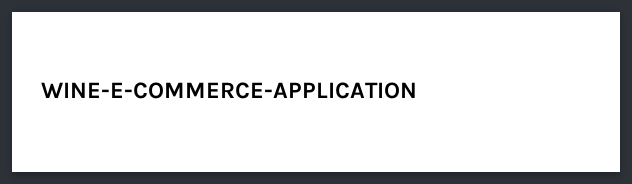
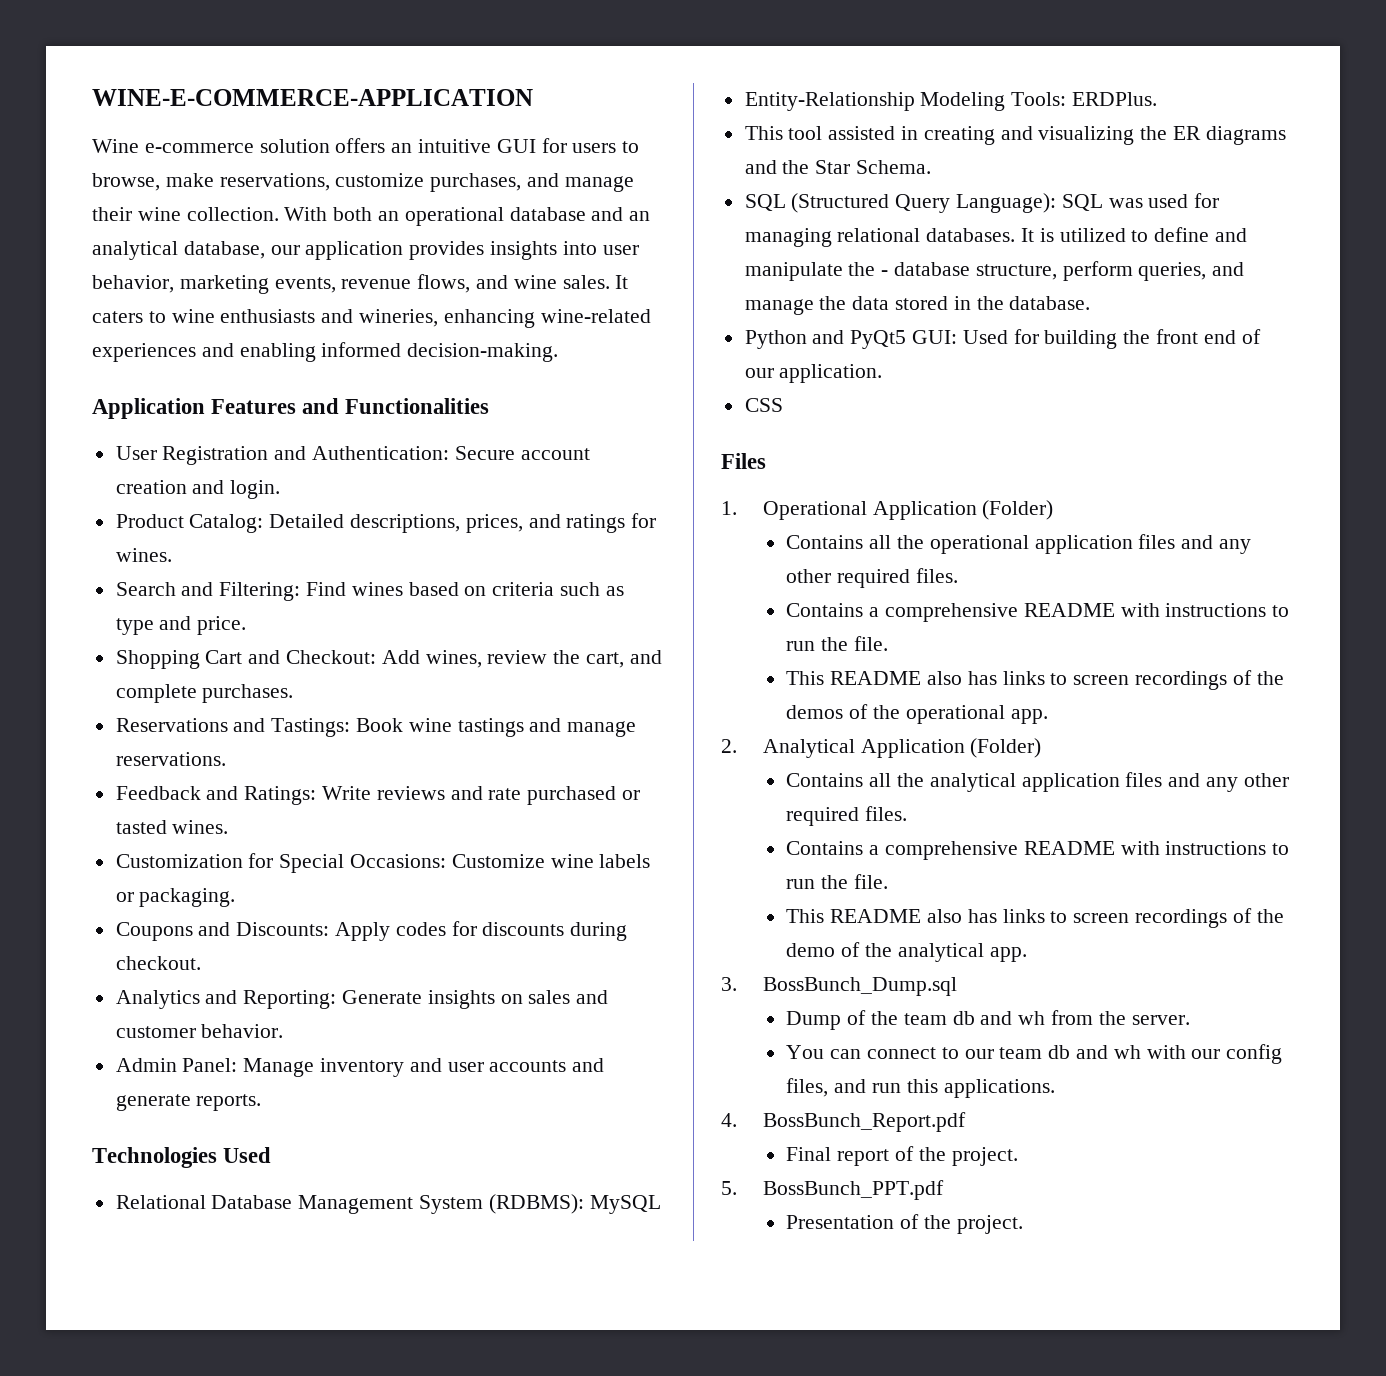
+ Wine e-commerce solution offers an intuitive GUI for users to browse, make reservations, customize purchases, and manage their wine collection. With both an operational database and an analytical database, our application provides insights into user behavior, marketing events, revenue flows, and wine sales. It caters to wine enthusiasts and wineries, enhancing wine-related experiences and enabling informed decision-making.
+ Application Features and Functionalities
+ User Registration and Authentication: Secure account creation and login.
+ Product Catalog: Detailed descriptions, prices, and ratings for wines.
+ Search and Filtering: Find wines based on criteria such as type and price.
+ Shopping Cart and Checkout: Add wines, review the cart, and complete purchases.
+ Reservations and Tastings: Book wine tastings and manage reservations.
+ Feedback and Ratings: Write reviews and rate purchased or tasted wines.
+ Customization for Special Occasions: Customize wine labels or packaging.
+ Coupons and Discounts: Apply codes for discounts during checkout.
+ Analytics and Reporting: Generate insights on sales and customer behavior.
+ Admin Panel: Manage inventory and user accounts and generate reports.
+ Technologies Used
+ Relational Database Management System (RDBMS): MySQL
+ Entity-Relationship Modeling Tools: ERDPlus.
+ This tool assisted in creating and visualizing the ER diagrams and the Star Schema.
+ SQL (Structured Query Language): SQL was used for managing relational databases. It is utilized to define and manipulate the - database structure, perform queries, and manage the data stored in the database.
+ Python and PyQt5 GUI: Used for building the front end of our application.
+ CSS
+ Files
+ 1. Operational Application (Folder)
+ Contains all the operational application files and any other required files.
+ Contains a comprehensive README with instructions to run the file.
+ This README also has links to screen recordings of the demos of the operational app.
+ 2. Analytical Application (Folder)
+ Contains all the analytical application files and any other required files.
+ Contains a comprehensive README with instructions to run the file.
+ This README also has links to screen recordings of the demo of the analytical app.
+ 3. BossBunch_Dump.sql
+ Dump of the team db and wh from the server.
+ You can connect to our team db and wh with our config files, and run this applications.
+ 4. BossBunch_Report.pdf
+ Final report of the project.
+ 5. BossBunch_PPT.pdf
+ Presentation of the project.

